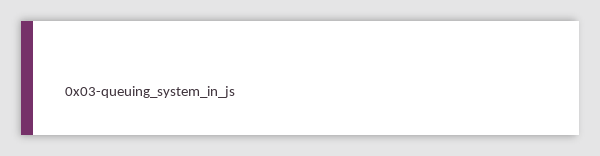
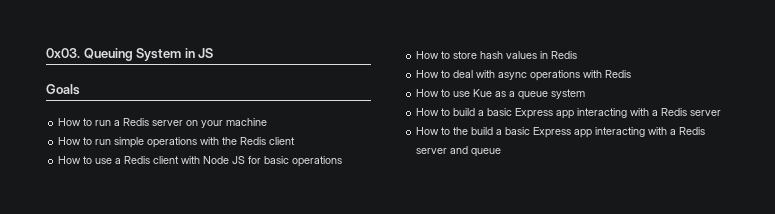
- 0x03-queuing_system_in_js
+ 0x03. Queuing System in JS
+ Goals
+ How to run a Redis server on your machine
+ How to run simple operations with the Redis client
+ How to use a Redis client with Node JS for basic operations
+ How to store hash values in Redis
+ How to deal with async operations with Redis
+ How to use Kue as a queue system
+ How to build a basic Express app interacting with a Redis server
+ How to the build a basic Express app interacting with a Redis server and queue

